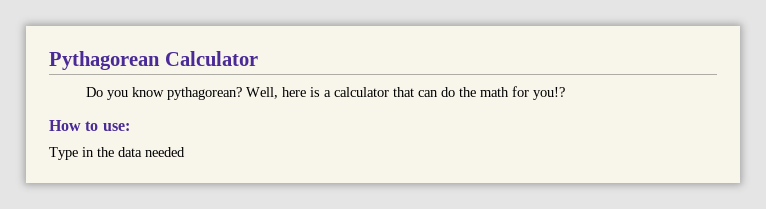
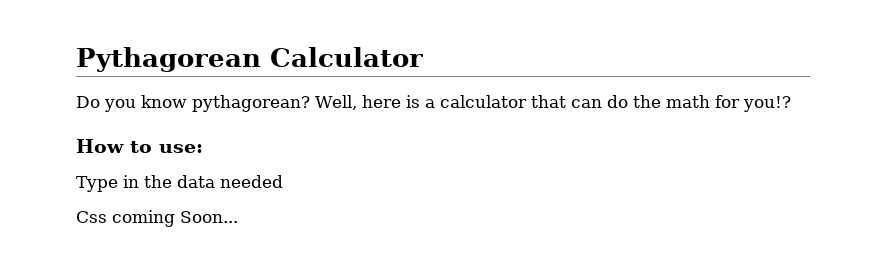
+ Css coming Soon...

